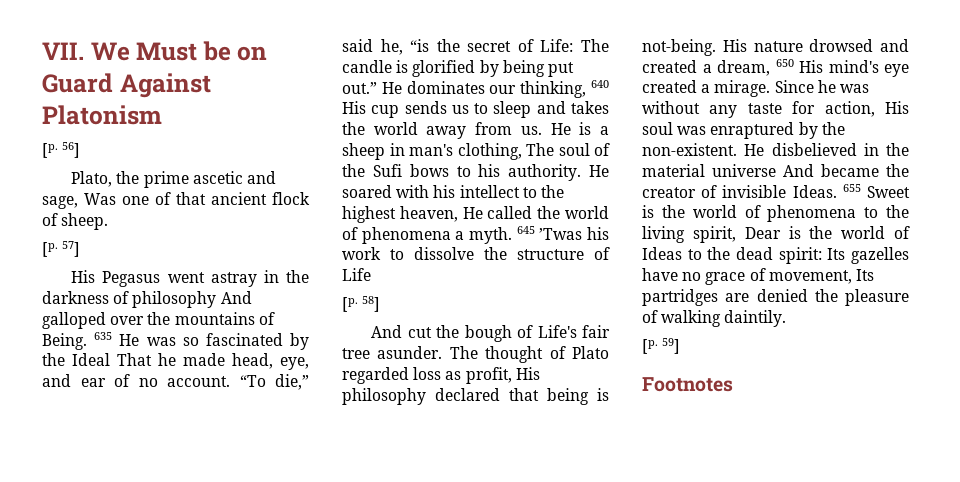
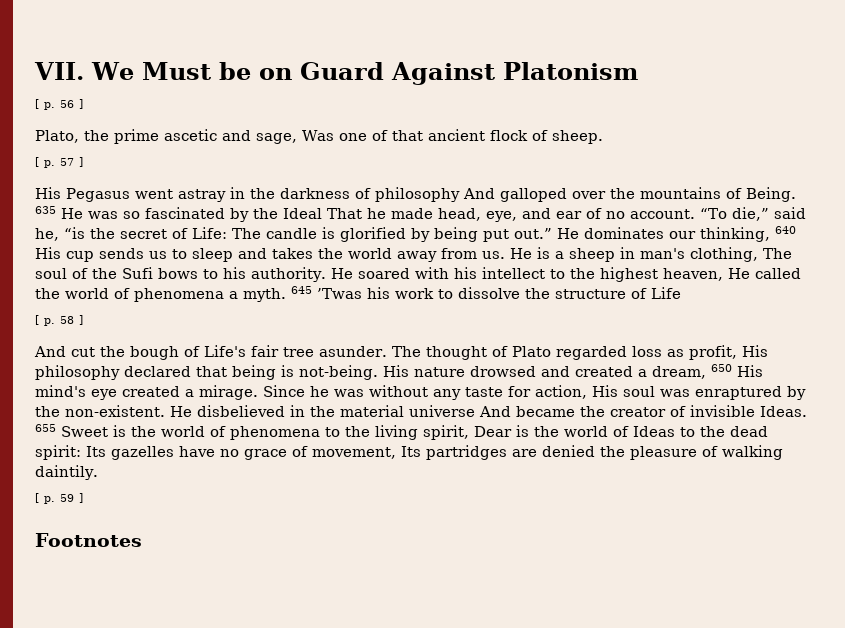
- [p. 56]
+ [ p. 56 ]
- [p. 57]
+ [ p. 57 ]
- [p. 58]
+ [ p. 58 ]
- [p. 59]
+ [ p. 59 ]

